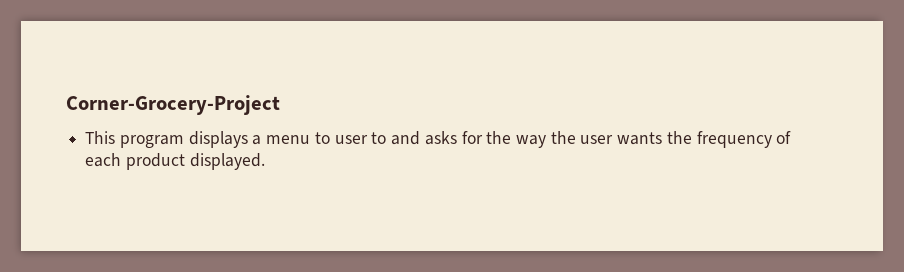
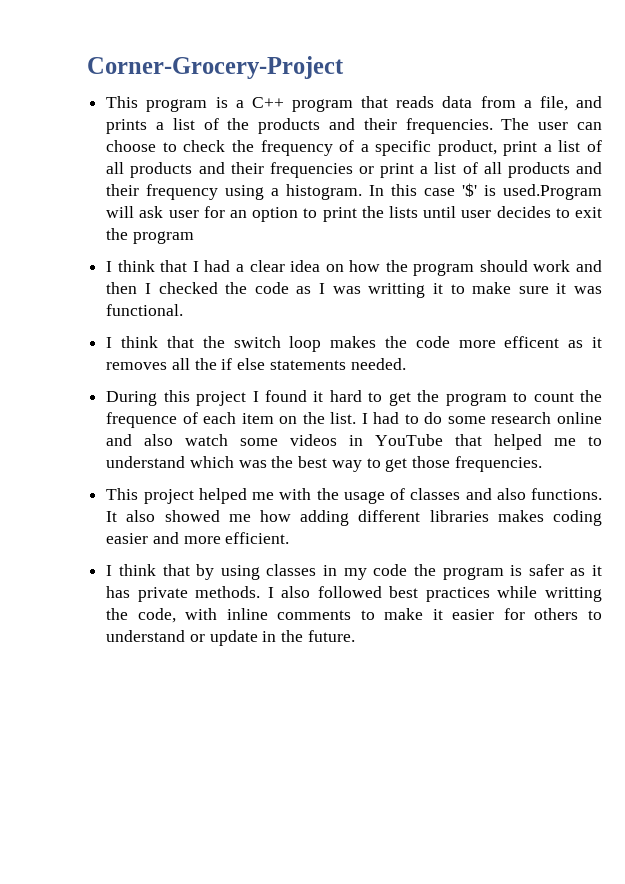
- This program displays a menu to user to and asks for the way the user wants the frequency of each product displayed.
+ This program is a C++ program that reads data from a file, and prints a list of the products and their frequencies. The user can choose to check the frequency of a specific product, print a list of all products and their frequencies or print a list of all products and their frequency using a histogram. In this case '$' is used.Program will ask user for an option to print the lists until user decides to exit the program
+ I think that I had a clear idea on how the program should work and then I checked the code as I was writting it to make sure it was functional.
+ I think that the switch loop makes the code more efficent as it removes all the if else statements needed.
+ During this project I found it hard to get the program to count the frequence of each item on the list. I had to do some research online and also watch some videos in YouTube that helped me to understand which was the best way to get those frequencies.
+ This project helped me with the usage of classes and also functions. It also showed me how adding different libraries makes coding easier and more efficient.
+ I think that by using classes in my code the program is safer as it has private methods. I also followed best practices while writting the code, with inline comments to make it easier for others to understand or update in the future.

